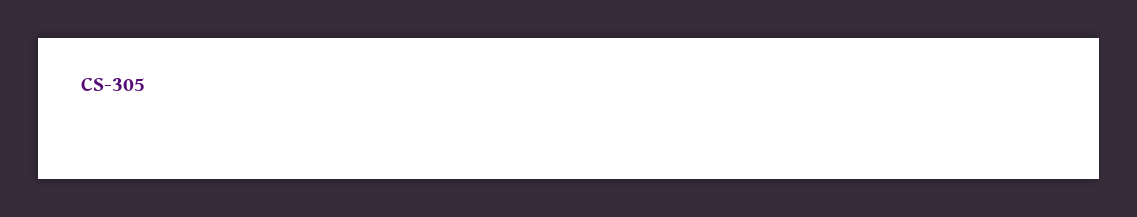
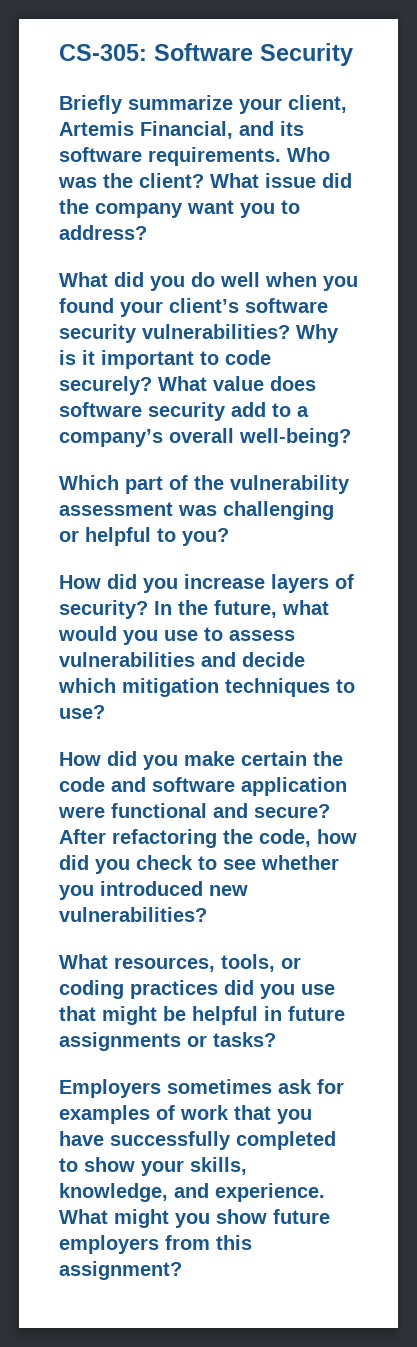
- CS-305
+ CS-305: Software Security
+ Briefly summarize your client, Artemis Financial, and its software requirements. Who was the client? What issue did the company want you to address?
+ What did you do well when you found your client’s software security vulnerabilities? Why is it important to code securely? What value does software security add to a company’s overall well-being?
+ Which part of the vulnerability assessment was challenging or helpful to you?
+ How did you increase layers of security? In the future, what would you use to assess vulnerabilities and decide which mitigation techniques to use?
+ How did you make certain the code and software application were functional and secure? After refactoring the code, how did you check to see whether you introduced new vulnerabilities?
+ What resources, tools, or coding practices did you use that might be helpful in future assignments or tasks?
+ Employers sometimes ask for examples of work that you have successfully completed to show your skills, knowledge, and experience. What might you show future employers from this assignment?

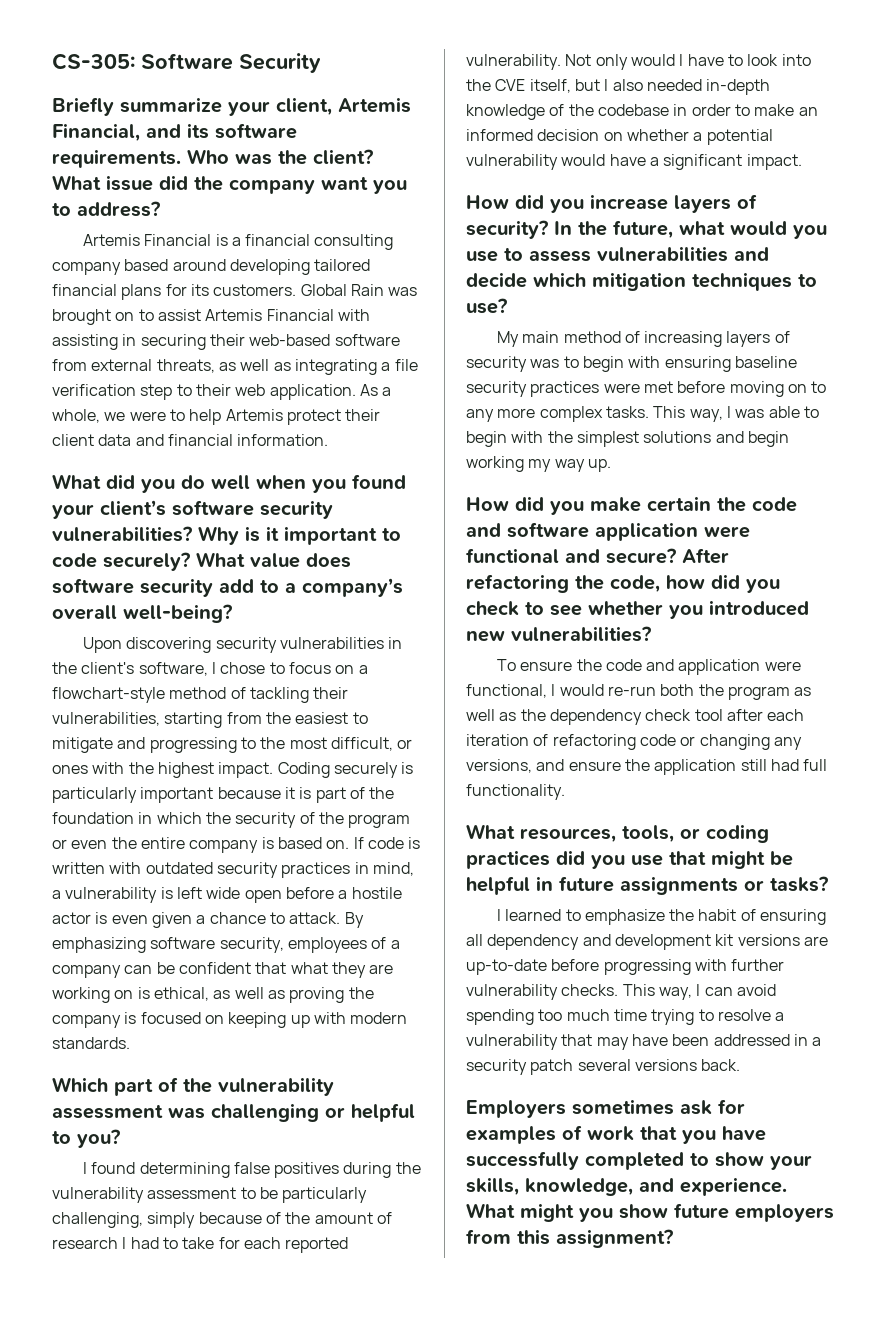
+ Artemis Financial is a financial consulting company based around developing tailored financial plans for its customers. Global Rain was brought on to assist Artemis Financial with assisting in securing their web-based software from external threats, as well as integrating a file verification step to their web application. As a whole, we were to help Artemis protect their client data and financial information.
+ Upon discovering security vulnerabilities in the client's software, I chose to focus on a flowchart-style method of tackling their vulnerabilities, starting from the easiest to mitigate and progressing to the most difficult, or ones with the highest impact. Coding securely is particularly important because it is part of the foundation in which the security of the program or even the entire company is based on. If code is written with outdated security practices in mind, a vulnerability is left wide open before a hostile actor is even given a chance to attack. By emphasizing software security, employees of a company can be confident that what they are working on is ethical, as well as proving the company is focused on keeping up with modern standards.
+ I found determining false positives during the vulnerability assessment to be particularly challenging, simply because of the amount of research I had to take for each reported vulnerability. Not only would I have to look into the CVE itself, but I also needed in-depth knowledge of the codebase in order to make an informed decision on whether a potential vulnerability would have a significant impact.
+ My main method of increasing layers of security was to begin with ensuring baseline security practices were met before moving on to any more complex tasks. This way, I was able to begin with the simplest solutions and begin working my way up.
+ To ensure the code and application were functional, I would re-run both the program as well as the dependency check tool after each iteration of refactoring code or changing any versions, and ensure the application still had full functionality.
+ I learned to emphasize the habit of ensuring all dependency and development kit versions are up-to-date before progressing with further vulnerability checks. This way, I can avoid spending too much time trying to resolve a vulnerability that may have been addressed in a security patch several versions back.

